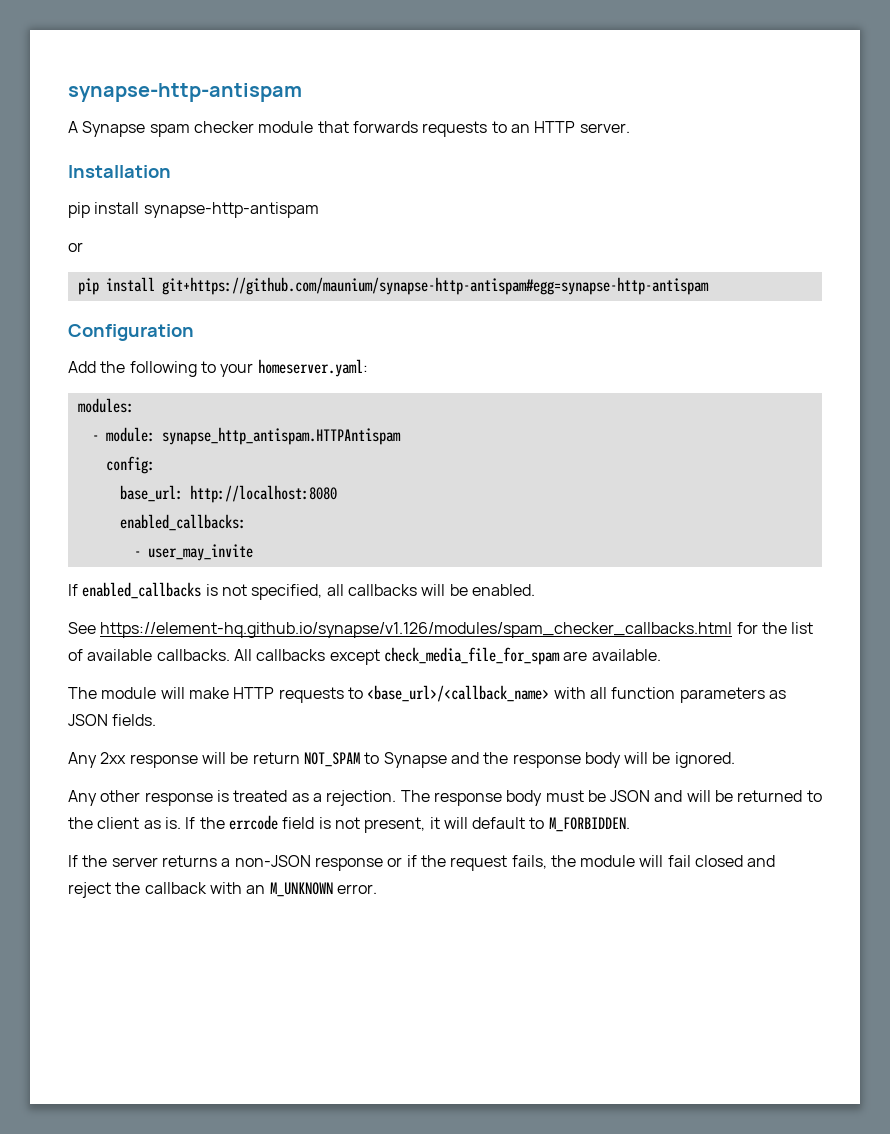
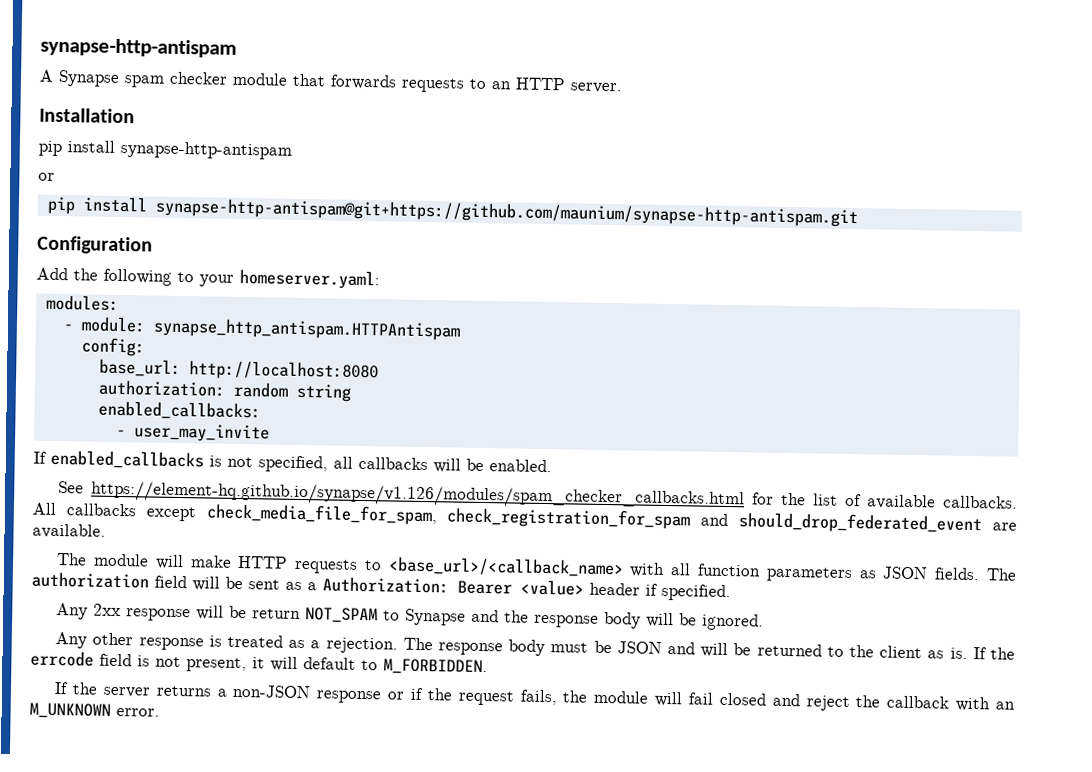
- pip install git+https://github.com/maunium/synapse-http-antispam#egg=synapse-http-antispam
+ pip install synapse-http-antispam@git+https://github.com/maunium/synapse-http-antispam.git
+ authorization: random string
- All callbacks except check_media_file_for_spam are available.
+ All callbacks except check_media_file_for_spam, check_registration_for_spam and should_drop_federated_event are available.
+ The authorization field will be sent as a Authorization: Bearer <value> header if specified.

